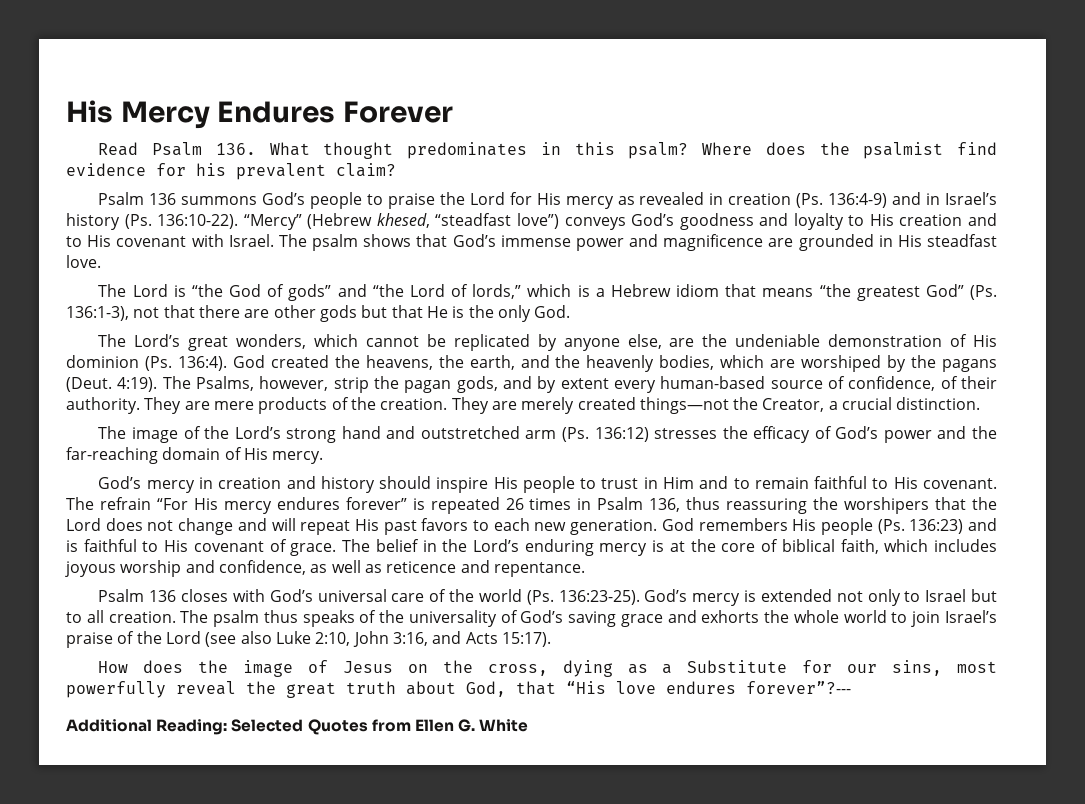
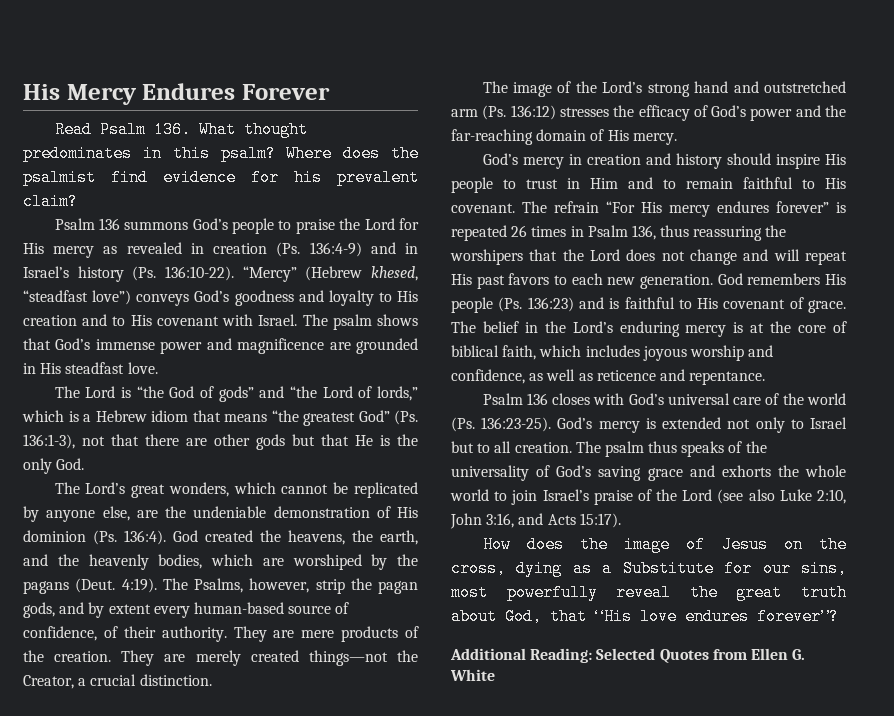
- How does the image of Jesus on the cross, dying as a Substitute for our sins, most powerfully reveal the great truth about God, that “His love endures forever”?---
+ How does the image of Jesus on the cross, dying as a Substitute for our sins, most powerfully reveal the great truth about God, that “His love endures forever”?

